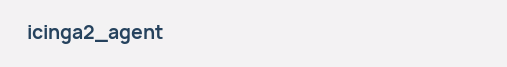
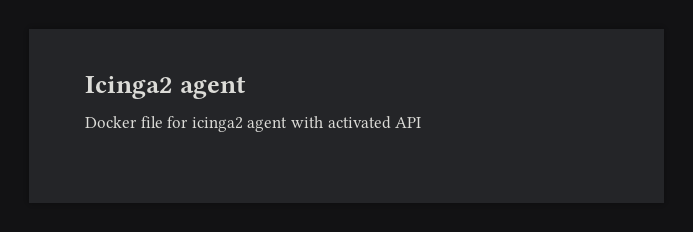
- icinga2_agent
+ Icinga2 agent
+ Docker file for icinga2 agent with activated API

